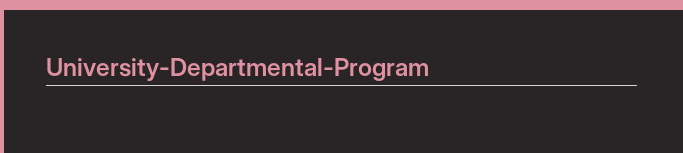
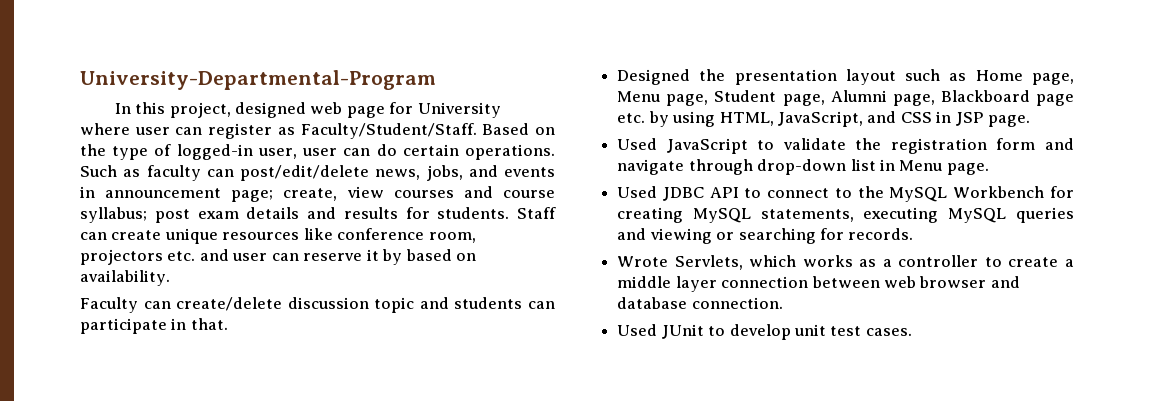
+ In this project, designed web page for University where user can register as Faculty/Student/Staff. Based on the type of logged-in user, user can do certain operations. Such as faculty can post/edit/delete news, jobs, and events in announcement page; create, view courses and course syllabus; post exam details and results for students. Staff can create unique resources like conference room, projectors etc. and user can reserve it by based on availability.
+ Faculty can create/delete discussion topic and students can participate in that.
+ Designed the presentation layout such as Home page, Menu page, Student page, Alumni page, Blackboard page etc. by using HTML, JavaScript, and CSS in JSP page.
+ Used JavaScript to validate the registration form and navigate through drop-down list in Menu page.
+ Used JDBC API to connect to the MySQL Workbench for creating MySQL statements, executing MySQL queries and viewing or searching for records.
+ Wrote Servlets, which works as a controller to create a middle layer connection between web browser and database connection.
+ Used JUnit to develop unit test cases.

